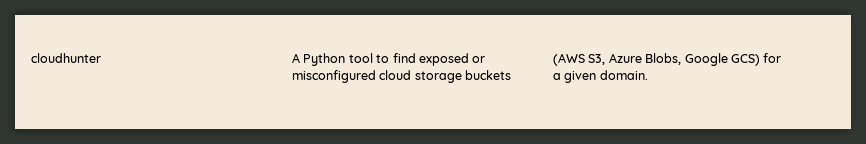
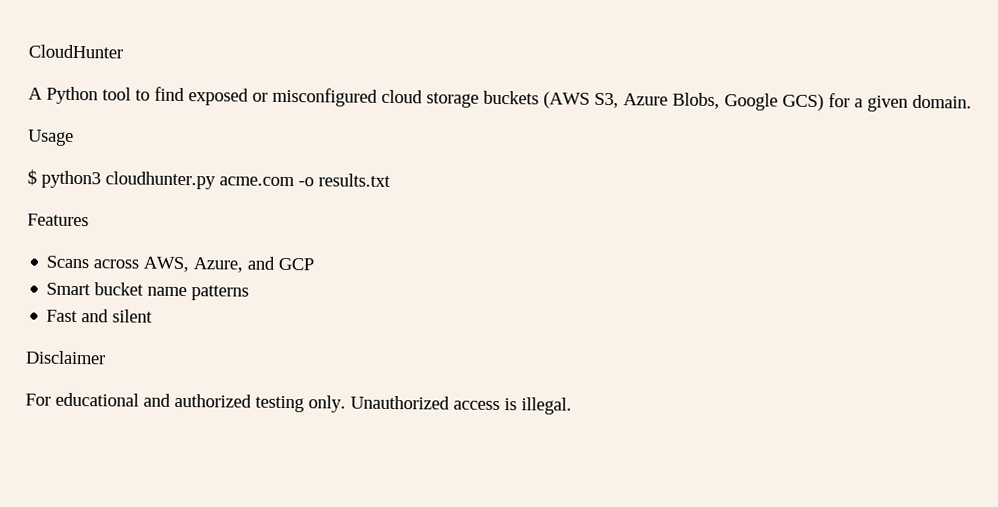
- cloudhunter
+ CloudHunter
+ Usage
+ $ python3 cloudhunter.py acme.com -o results.txt
+ Features
+ Scans across AWS, Azure, and GCP
+ Smart bucket name patterns
+ Fast and silent
+ Disclaimer
+ For educational and authorized testing only. Unauthorized access is illegal.

